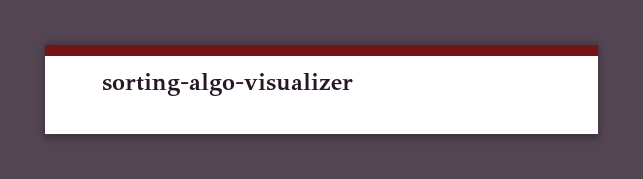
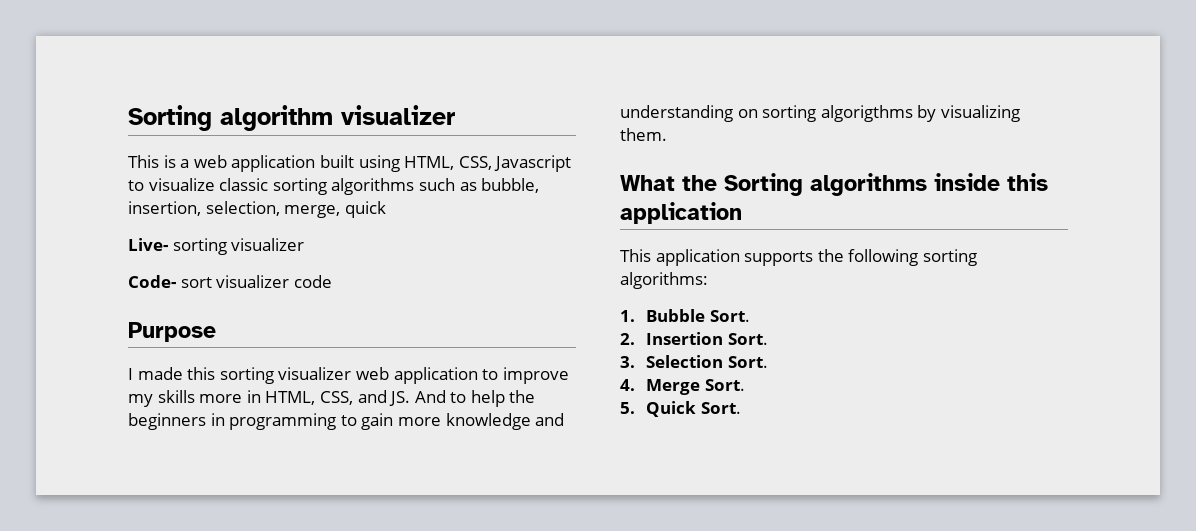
- sorting-algo-visualizer
+ Sorting algorithm visualizer
+ This is a web application built using HTML, CSS, Javascript to visualize classic sorting algorithms such as bubble, insertion, selection, merge, quick
+ Live- sorting visualizer
+ Code- sort visualizer code
+ Purpose
+ I made this sorting visualizer web application to improve my skills more in HTML, CSS, and JS. And to help the beginners in programming to gain more knowledge and understanding on sorting algorigthms by visualizing them.
+ What the Sorting algorithms inside this application
+ This application supports the following sorting algorithms:
+ 1. Bubble Sort.
+ 2. Insertion Sort.
+ 3. Selection Sort.
+ 4. Merge Sort.
+ 5. Quick Sort.

